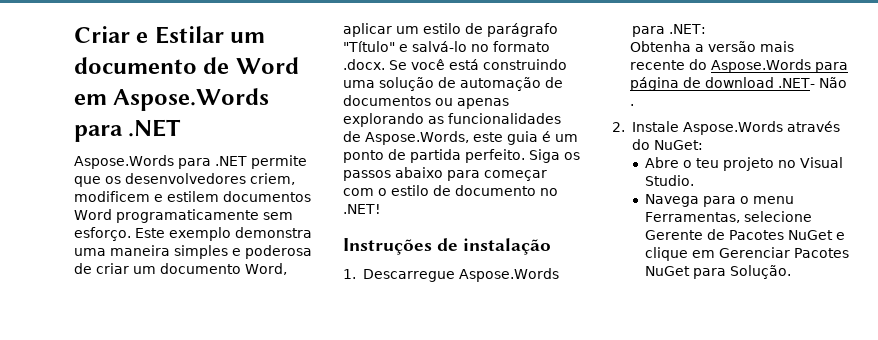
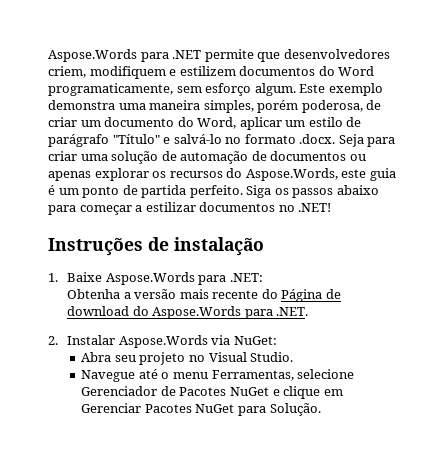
- Criar e Estilar um documento de Word em Aspose.Words para .NET
- Aspose.Words para .NET permite que os desenvolvedores criem, modificem e estilem documentos Word programaticamente sem esforço.
+ Aspose.Words para .NET permite que desenvolvedores criem, modifiquem e estilizem documentos do Word programaticamente, sem esforço algum.
- Este exemplo demonstra uma maneira simples e poderosa de criar um documento Word, aplicar um estilo de parágrafo "Título" e salvá-lo no formato .docx. Se você está construindo uma solução de automação de documentos ou apenas explorando as funcionalidades de Aspose.Words, este guia é um ponto de partida perfeito.
+ Este exemplo demonstra uma maneira simples, porém poderosa, de criar um documento do Word, aplicar um estilo de parágrafo "Título" e salvá-lo no formato .docx. Seja para criar uma solução de automação de documentos ou apenas explorar os recursos do Aspose.Words, este guia é um ponto de partida perfeito.
- Siga os passos abaixo para começar com o estilo de documento no .NET!
+ Siga os passos abaixo para começar a estilizar documentos no .NET!
- 1. Descarregue Aspose.Words para .NET:
+ 1. Baixe Aspose.Words para .NET:
- Obtenha a versão mais recente do Aspose.Words para página de download .NET- Não .
- 2. Instale Aspose.Words através do NuGet:
- Abre o teu projeto no Visual Studio.
+ Obtenha a versão mais recente do Página de download do Aspose.Words para .NET.
+ 2. Instalar Aspose.Words via NuGet:
+ Abra seu projeto no Visual Studio.
- Navega para o menu Ferramentas, selecione Gerente de Pacotes NuGet e clique em Gerenciar Pacotes NuGet para Solução.
+ Navegue até o menu Ferramentas, selecione Gerenciador de Pacotes NuGet e clique em Gerenciar Pacotes NuGet para Solução.

